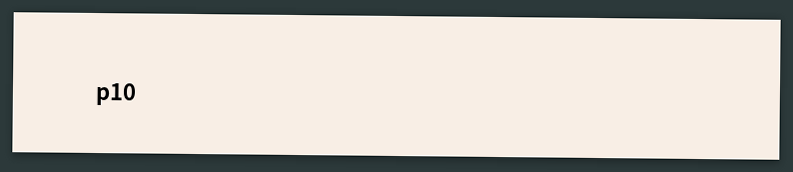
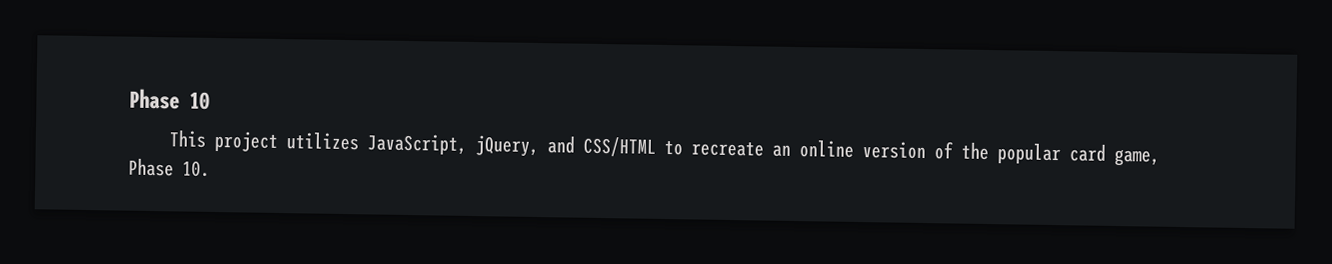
- p10
+ Phase 10
+ This project utilizes JavaScript, jQuery, and CSS/HTML to recreate an online version of the popular card game, Phase 10.

